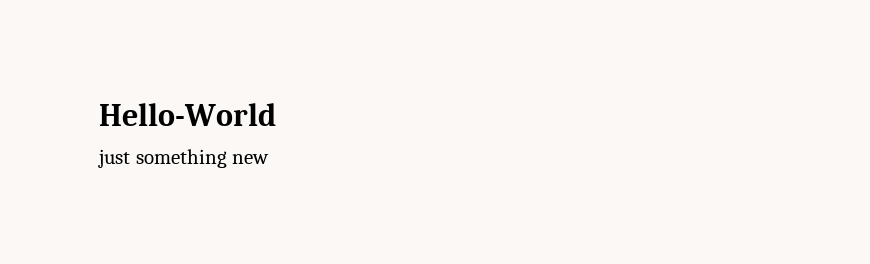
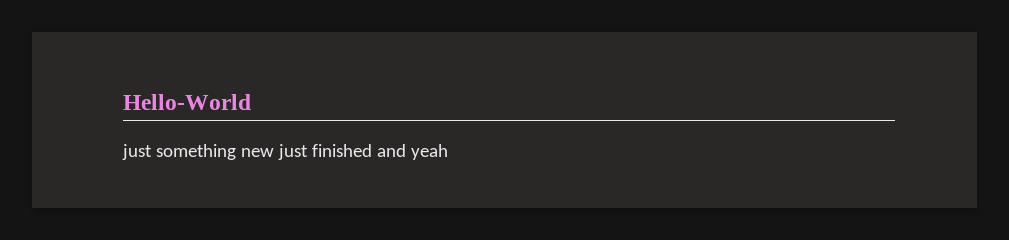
- just something new
+ just something new just finished and yeah

